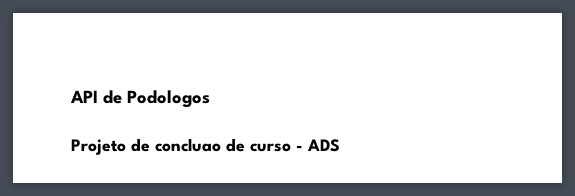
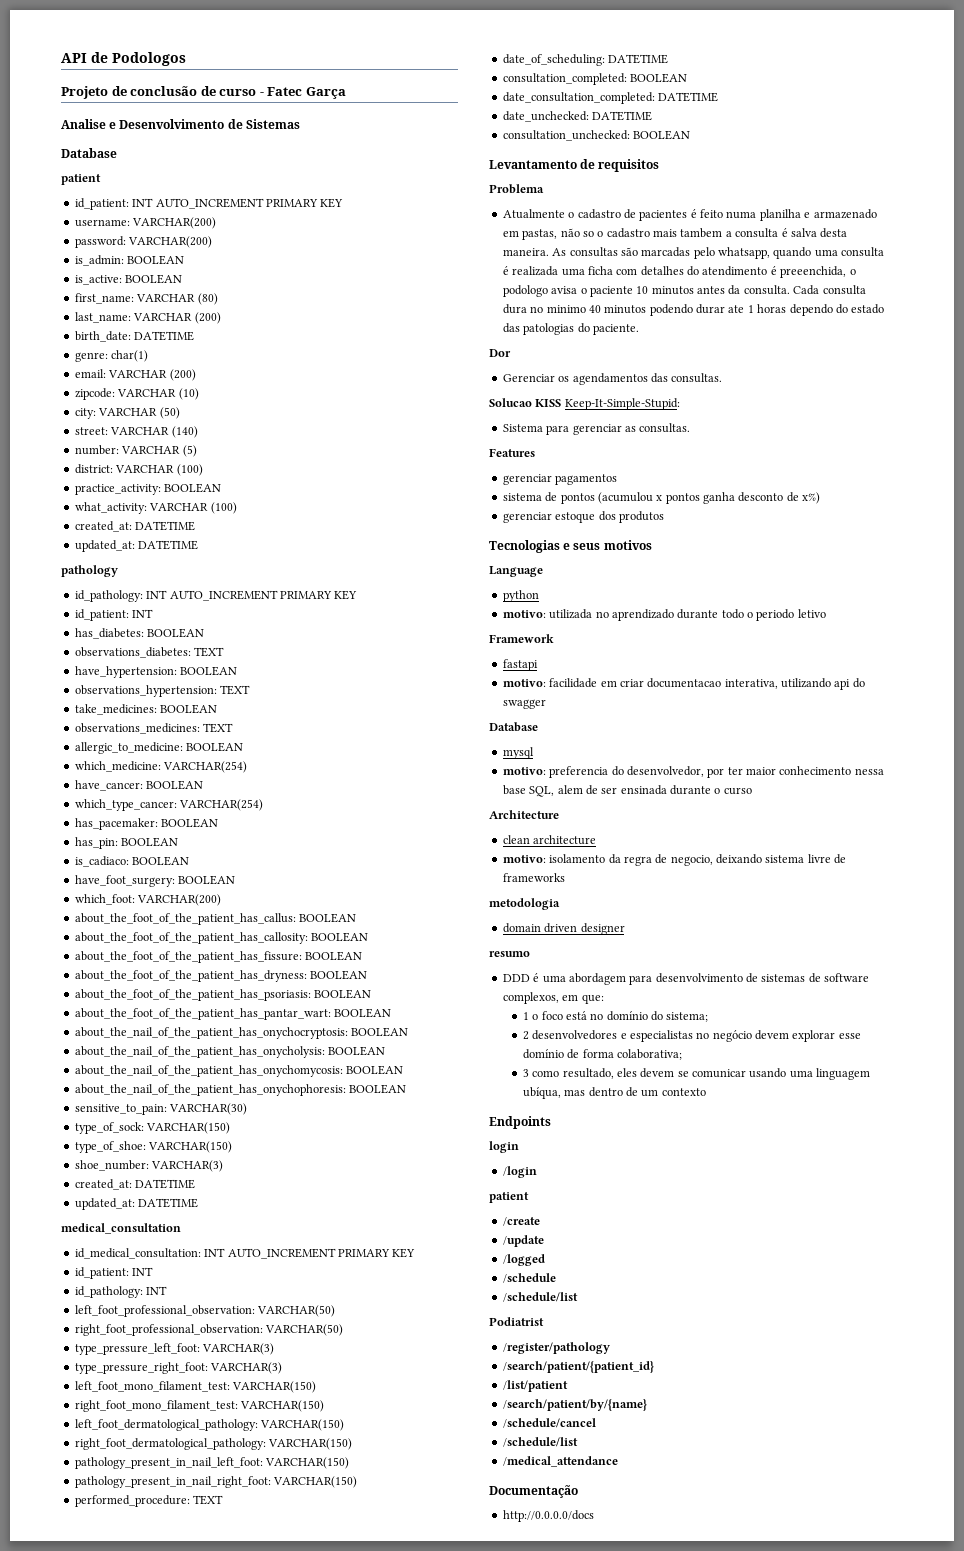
- Projeto de concluao de curso - ADS
+ Projeto de conclusão de curso - Fatec Garça
+ Analise e Desenvolvimento de Sistemas
+ Database
+ patient
+ id_patient: INT AUTO_INCREMENT PRIMARY KEY
+ username: VARCHAR(200)
+ password: VARCHAR(200)
+ is_admin: BOOLEAN
+ is_active: BOOLEAN
+ first_name: VARCHAR (80)
+ last_name: VARCHAR (200)
+ birth_date: DATETIME
+ genre: char(1)
+ email: VARCHAR (200)
+ zipcode: VARCHAR (10)
+ city: VARCHAR (50)
+ street: VARCHAR (140)
+ number: VARCHAR (5)
+ district: VARCHAR (100)
+ practice_activity: BOOLEAN
+ what_activity: VARCHAR (100)
+ created_at: DATETIME
+ updated_at: DATETIME
+ pathology
+ id_pathology: INT AUTO_INCREMENT PRIMARY KEY
+ id_patient: INT
+ has_diabetes: BOOLEAN
+ observations_diabetes: TEXT
+ have_hypertension: BOOLEAN
+ observations_hypertension: TEXT
+ take_medicines: BOOLEAN
+ observations_medicines: TEXT
+ allergic_to_medicine: BOOLEAN
+ which_medicine: VARCHAR(254)
+ have_cancer: BOOLEAN
+ which_type_cancer: VARCHAR(254)
+ has_pacemaker: BOOLEAN
+ has_pin: BOOLEAN
+ is_cadiaco: BOOLEAN
+ have_foot_surgery: BOOLEAN
+ which_foot: VARCHAR(200)
+ about_the_foot_of_the_patient_has_callus: BOOLEAN
+ about_the_foot_of_the_patient_has_callosity: BOOLEAN
+ about_the_foot_of_the_patient_has_fissure: BOOLEAN
+ about_the_foot_of_the_patient_has_dryness: BOOLEAN
+ about_the_foot_of_the_patient_has_psoriasis: BOOLEAN
+ about_the_foot_of_the_patient_has_pantar_wart: BOOLEAN
+ about_the_nail_of_the_patient_has_onychocryptosis: BOOLEAN
+ about_the_nail_of_the_patient_has_onycholysis: BOOLEAN
+ about_the_nail_of_the_patient_has_onychomycosis: BOOLEAN
+ about_the_nail_of_the_patient_has_onychophoresis: BOOLEAN
+ sensitive_to_pain: VARCHAR(30)
+ type_of_sock: VARCHAR(150)
+ type_of_shoe: VARCHAR(150)
+ shoe_number: VARCHAR(3)
+ created_at: DATETIME
+ updated_at: DATETIME
+ medical_consultation
+ id_medical_consultation: INT AUTO_INCREMENT PRIMARY KEY
+ id_patient: INT
+ id_pathology: INT
+ left_foot_professional_observation: VARCHAR(50)
+ right_foot_professional_observation: VARCHAR(50)
+ type_pressure_left_foot: VARCHAR(3)
+ type_pressure_right_foot: VARCHAR(3)
+ left_foot_mono_filament_test: VARCHAR(150)
+ right_foot_mono_filament_test: VARCHAR(150)
+ left_foot_dermatological_pathology: VARCHAR(150)
+ right_foot_dermatological_pathology: VARCHAR(150)
+ pathology_present_in_nail_left_foot: VARCHAR(150)
+ pathology_present_in_nail_right_foot: VARCHAR(150)
+ performed_procedure: TEXT
+ date_of_scheduling: DATETIME
+ consultation_completed: BOOLEAN
+ date_consultation_completed: DATETIME
+ date_unchecked: DATETIME
+ consultation_unchecked: BOOLEAN
+ Levantamento de requisitos
+ Problema
+ Atualmente o cadastro de pacientes é feito numa planilha e armazenado em pastas, não so o cadastro mais tambem a consulta é salva desta maneira. As consultas são marcadas pelo whatsapp, quando uma consulta é realizada uma ficha com detalhes do atendimento é preeenchida, o podologo avisa o paciente 10 minutos antes da consulta. Cada consulta dura no minimo 40 minutos podendo durar ate 1 horas dependo do estado das patologias do paciente.
+ Dor
+ Gerenciar os agendamentos das consultas.
+ Solucao KISS Keep-It-Simple-Stupid:
+ Sistema para gerenciar as consultas.
+ Features
+ gerenciar pagamentos
+ sistema de pontos (acumulou x pontos ganha desconto de x%)
+ gerenciar estoque dos produtos
+ Tecnologias e seus motivos
+ Language
+ python
+ motivo: utilizada no aprendizado durante todo o periodo letivo
+ Framework
+ fastapi
+ motivo: facilidade em criar documentacao interativa, utilizando api do swagger
+ Database
+ mysql
+ motivo: preferencia do desenvolvedor, por ter maior conhecimento nessa base SQL, alem de ser ensinada durante o curso
+ Architecture
+ clean architecture
+ motivo: isolamento da regra de negocio, deixando sistema livre de frameworks
+ metodologia
+ domain driven designer
+ resumo
+ DDD é uma abordagem para desenvolvimento de sistemas de software complexos, em que:
+ 1 o foco está no domínio do sistema;
+ 2 desenvolvedores e especialistas no negócio devem explorar esse domínio de forma colaborativa;
+ 3 como resultado, eles devem se comunicar usando uma linguagem ubíqua, mas dentro de um contexto
+ Endpoints
+ login
+ /login
+ patient
+ /create
+ /update
+ /logged
+ /schedule
+ /schedule/list
+ Podiatrist
+ /register/pathology
+ /search/patient/{patient_id}
+ /list/patient
+ /search/patient/by/{name}
+ /schedule/cancel
+ /schedule/list
+ /medical_attendance
+ Documentação
+ http://0.0.0.0/docs

